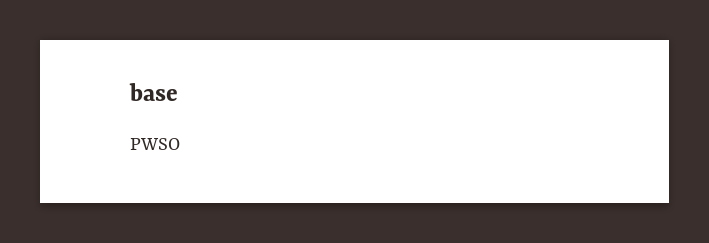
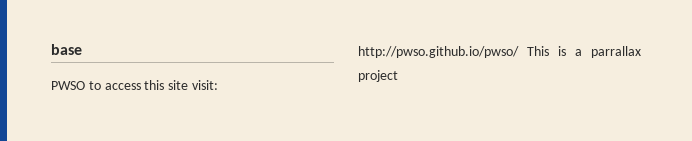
- PWSO
+ PWSO to access this site visit: http://pwso.github.io/pwso/ This is a parrallax project

